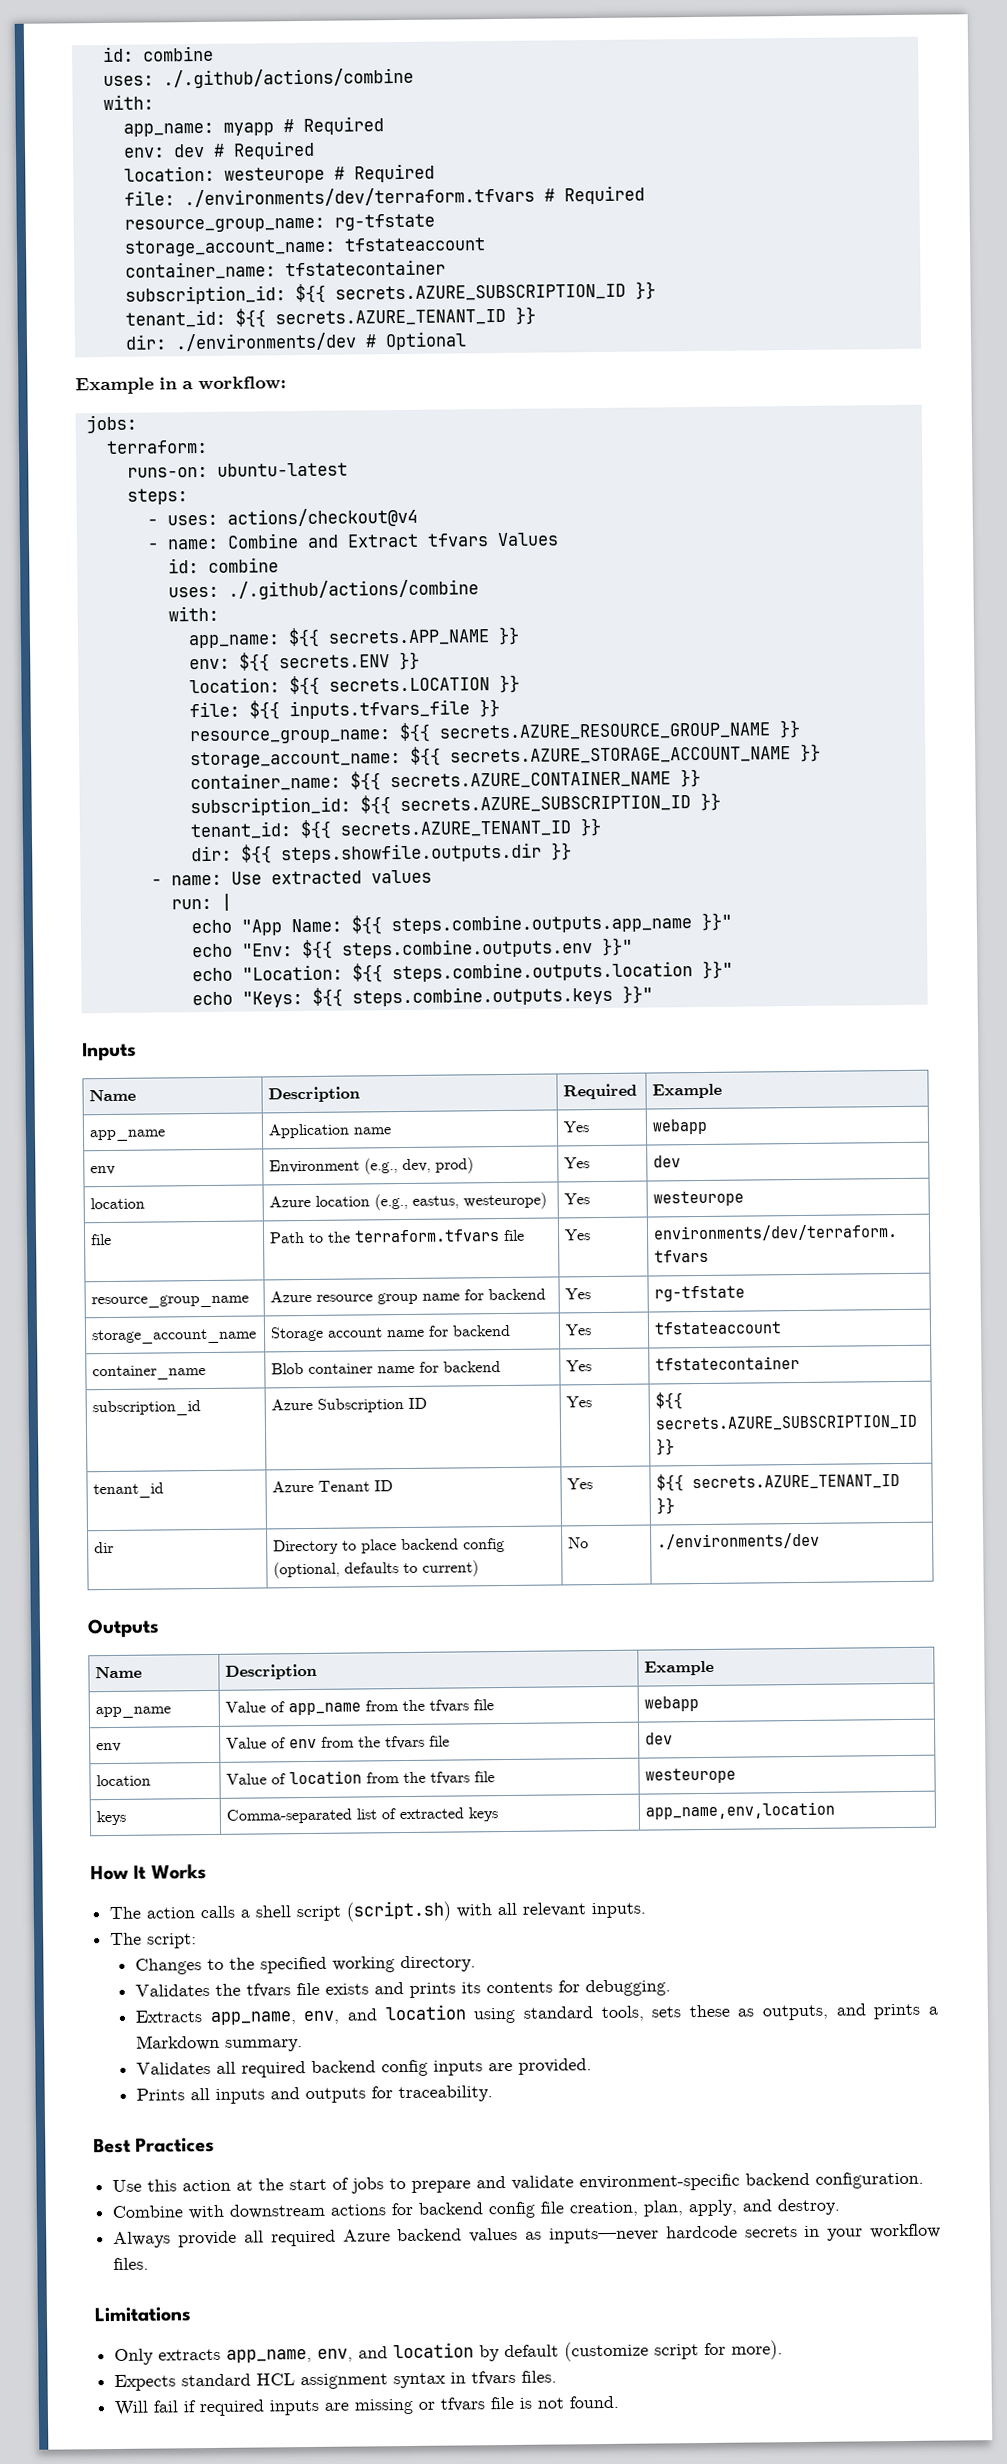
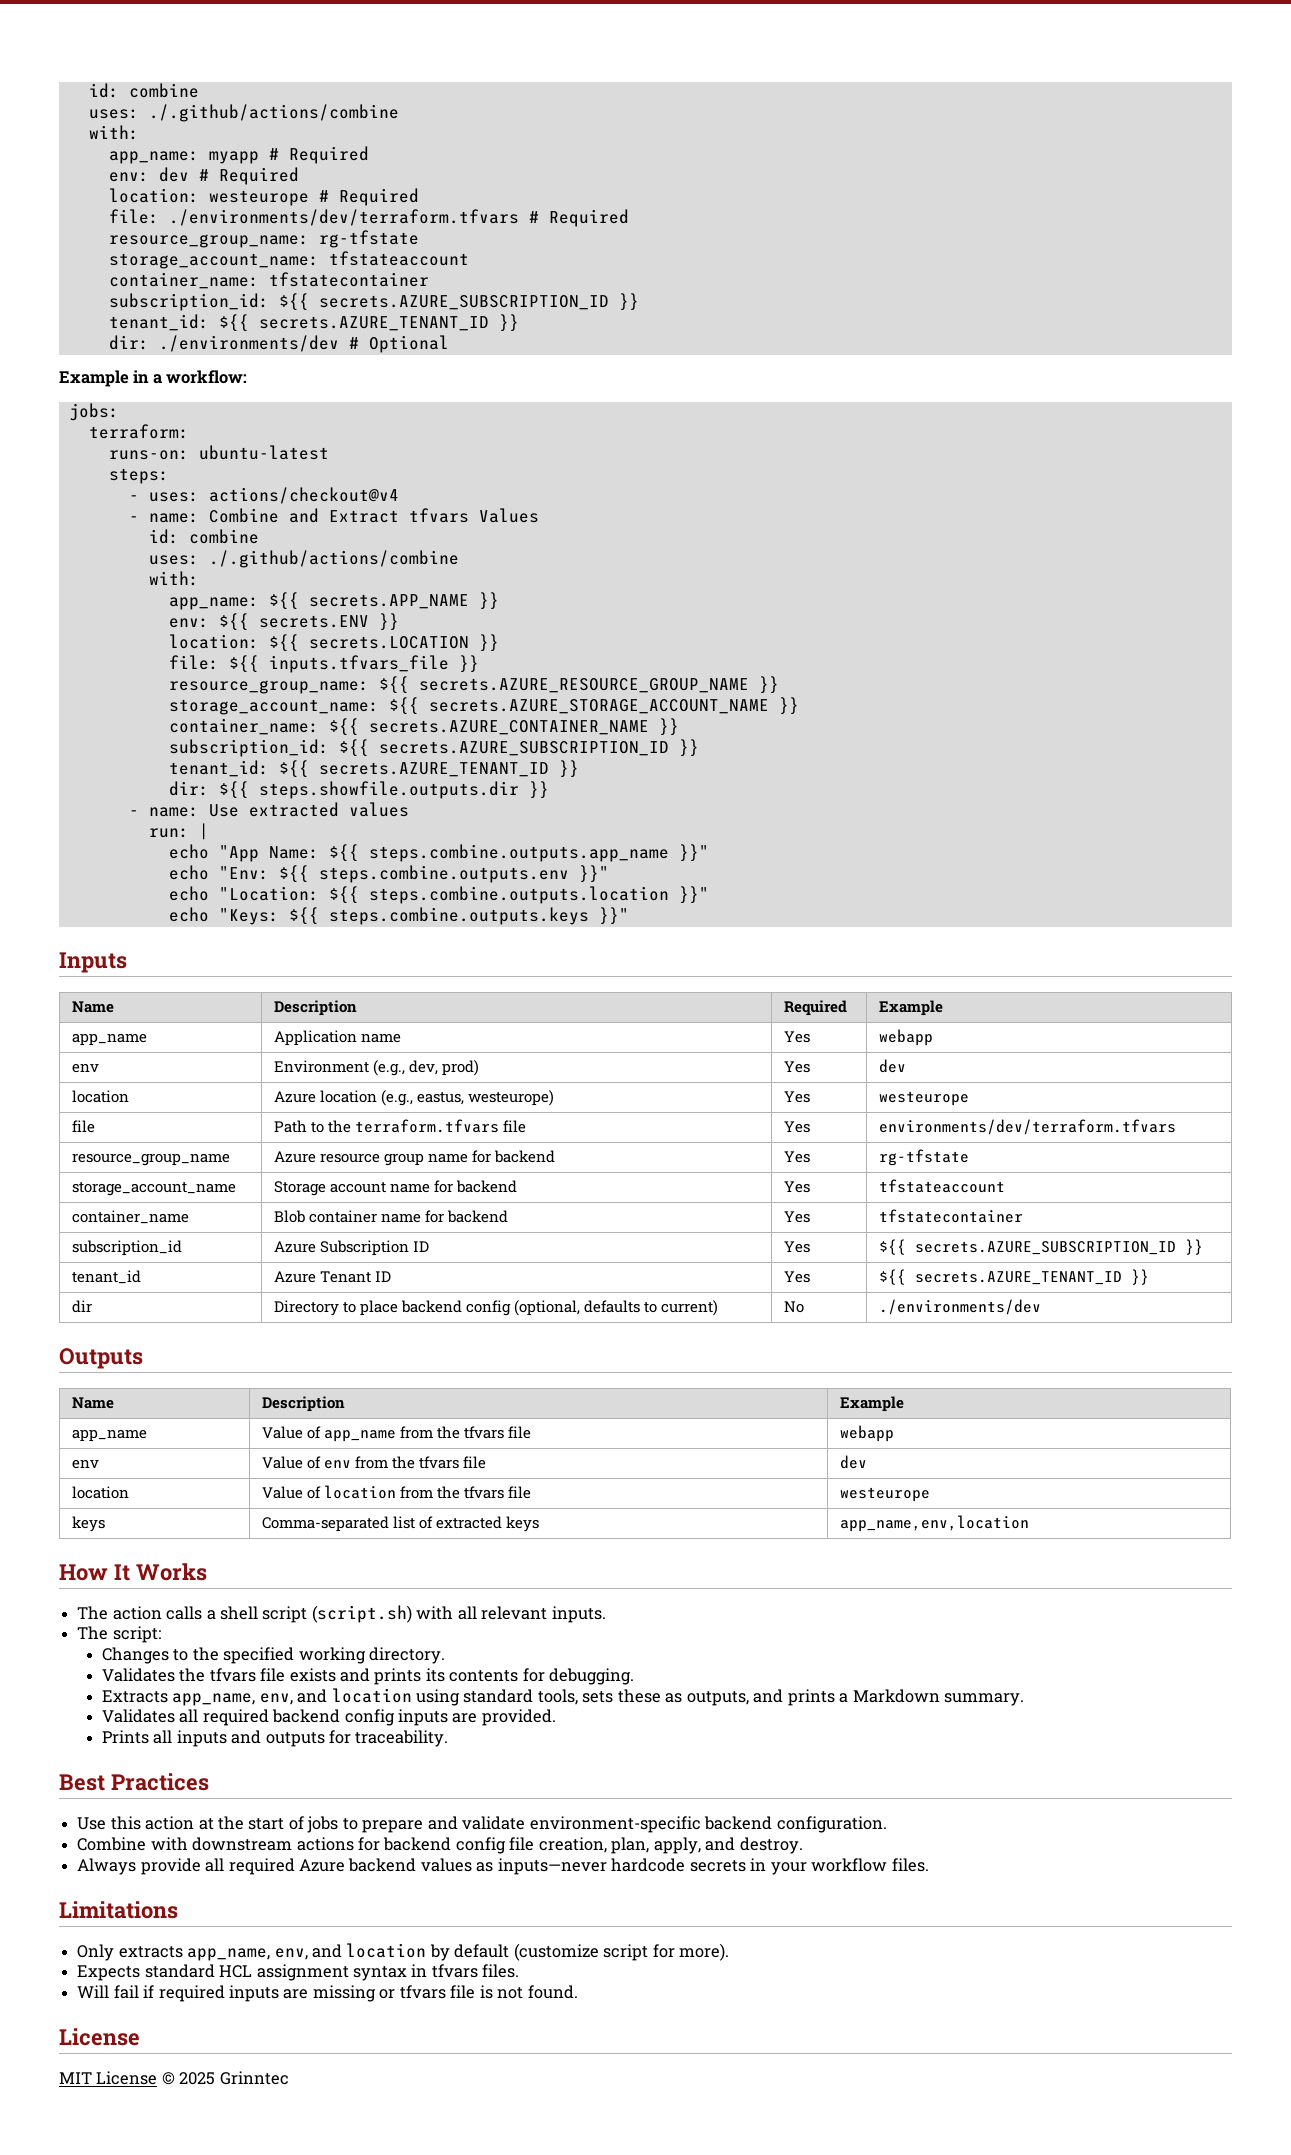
  Will fail if required inputs are missing or tfvars file is not found.
+ License
+ MIT License © 2025 Grinntec

